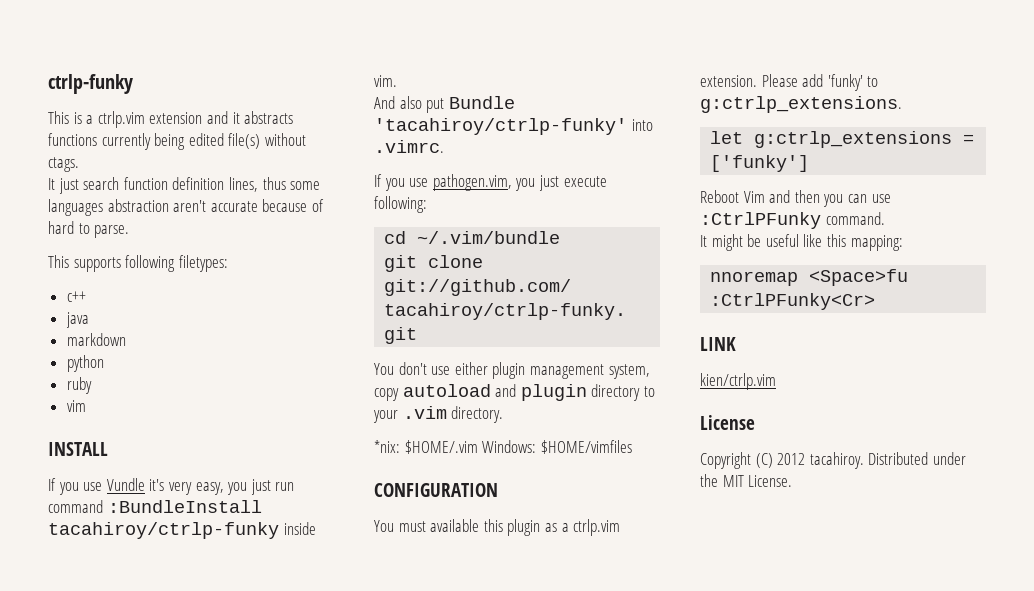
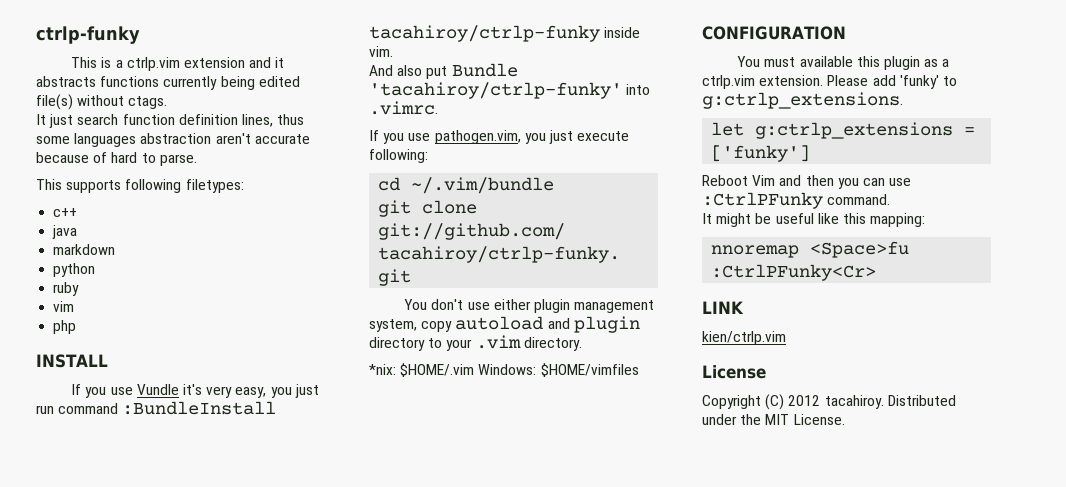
+ php

